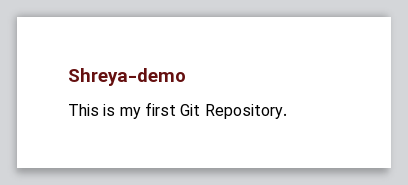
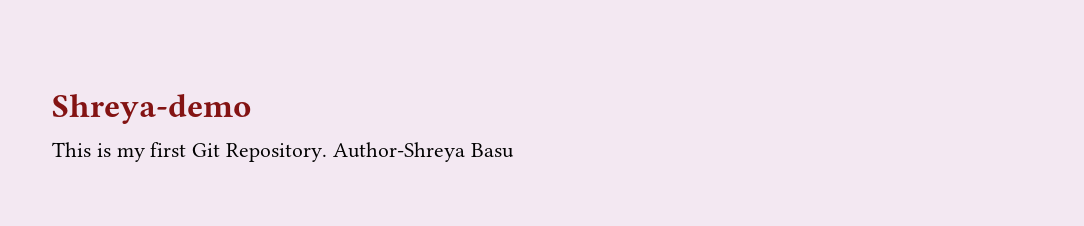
+ Author-Shreya Basu

